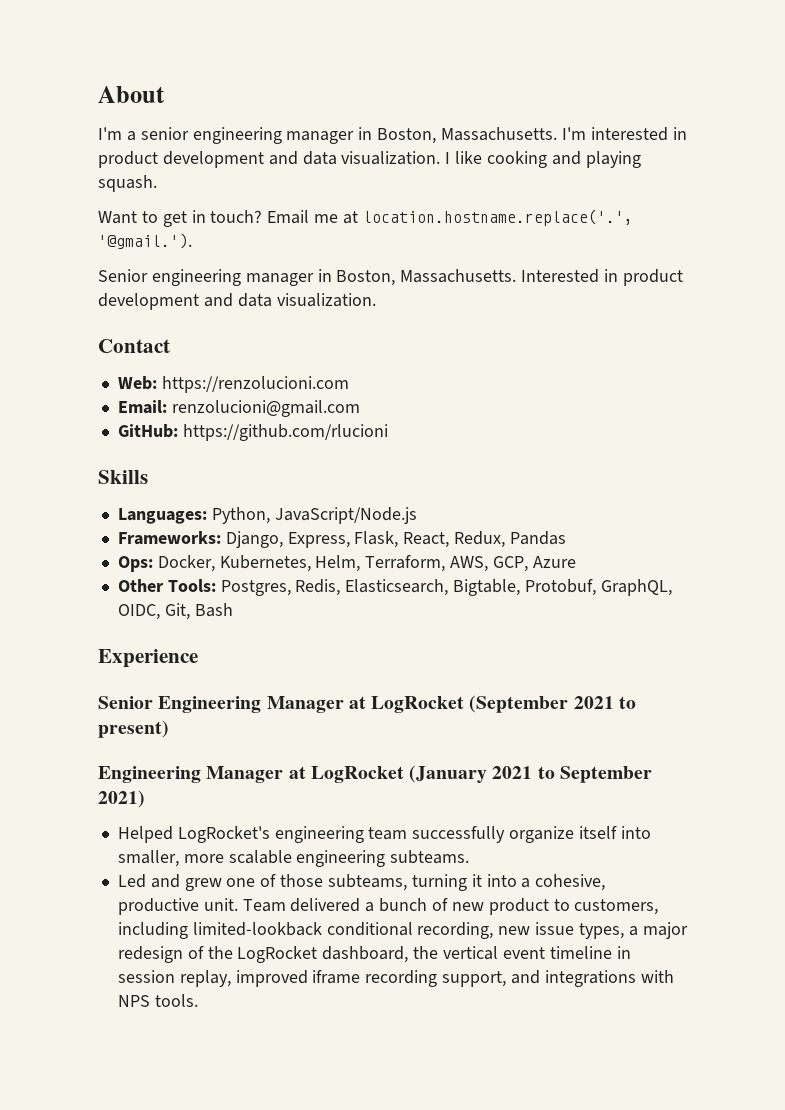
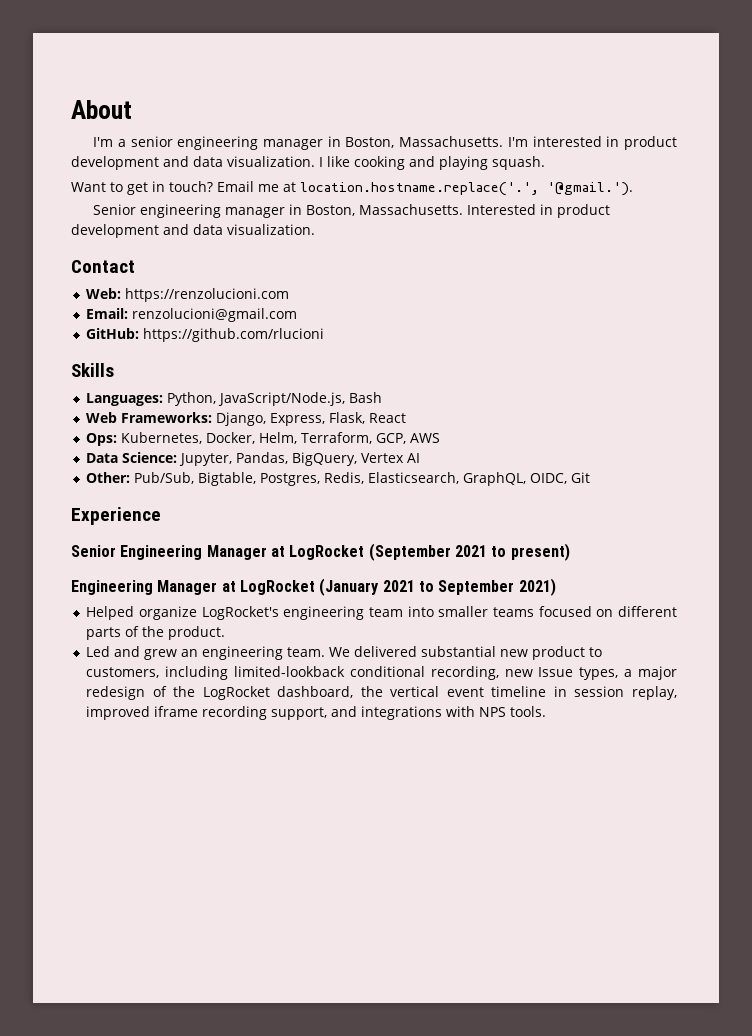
- Languages: Python, JavaScript/Node.js
- Frameworks: Django, Express, Flask, React, Redux, Pandas
- Ops: Docker, Kubernetes, Helm, Terraform, AWS, GCP, Azure
- Other Tools: Postgres, Redis, Elasticsearch, Bigtable, Protobuf, GraphQL, OIDC, Git, Bash
+ Languages: Python, JavaScript/Node.js, Bash
+ Web Frameworks: Django, Express, Flask, React
+ Ops: Kubernetes, Docker, Helm, Terraform, GCP, AWS
+ Data Science: Jupyter, Pandas, BigQuery, Vertex AI
+ Other: Pub/Sub, Bigtable, Postgres, Redis, Elasticsearch, GraphQL, OIDC, Git
- Helped LogRocket's engineering team successfully organize itself into smaller, more scalable engineering subteams.
- Led and grew one of those subteams, turning it into a cohesive, productive unit. Team delivered a bunch of new product to customers, including limited-lookback conditional recording, new issue types, a major redesign of the LogRocket dashboard, the vertical event timeline in session replay, improved iframe recording support, and integrations with NPS tools.
+ Helped organize LogRocket's engineering team into smaller teams focused on different parts of the product.
+ Led and grew an engineering team. We delivered substantial new product to customers, including limited-lookback conditional recording, new Issue types, a major redesign of the LogRocket dashboard, the vertical event timeline in session replay, improved iframe recording support, and integrations with NPS tools.

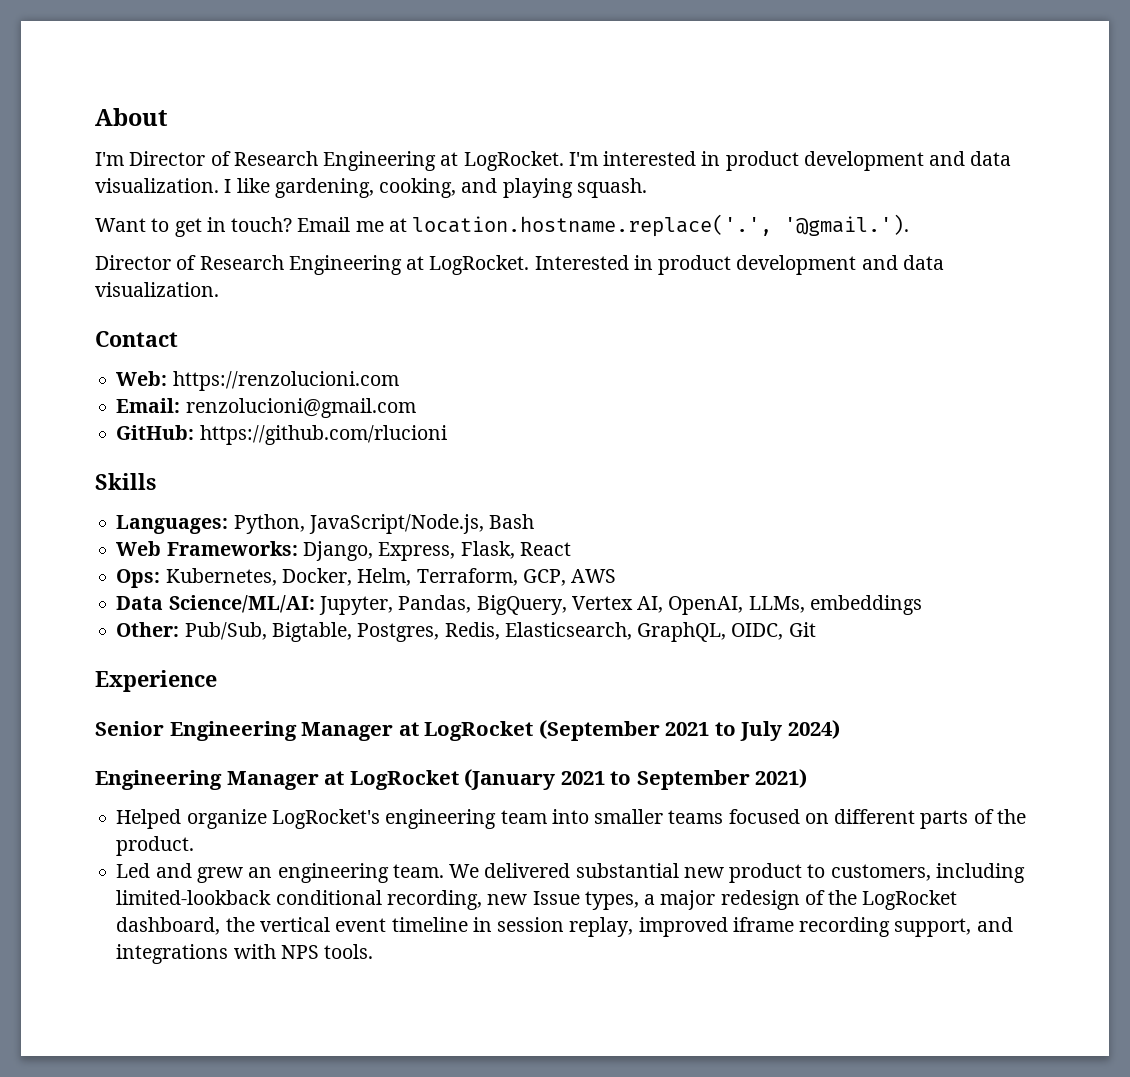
- I'm a senior engineering manager in Boston, Massachusetts.
+ I'm Director of Research Engineering at LogRocket.
- I like cooking and playing squash.
+ I like gardening, cooking, and playing squash.
  Email me at location.hostname.replace('.', '@gmail.').
- Senior engineering manager in Boston, Massachusetts.
+ Director of Research Engineering at LogRocket.
- Data Science: Jupyter, Pandas, BigQuery, Vertex AI
+ Data Science/ML/AI: Jupyter, Pandas, BigQuery, Vertex AI, OpenAI, LLMs, embeddings
- Senior Engineering Manager at LogRocket (September 2021 to present)
+ Senior Engineering Manager at LogRocket (September 2021 to July 2024)

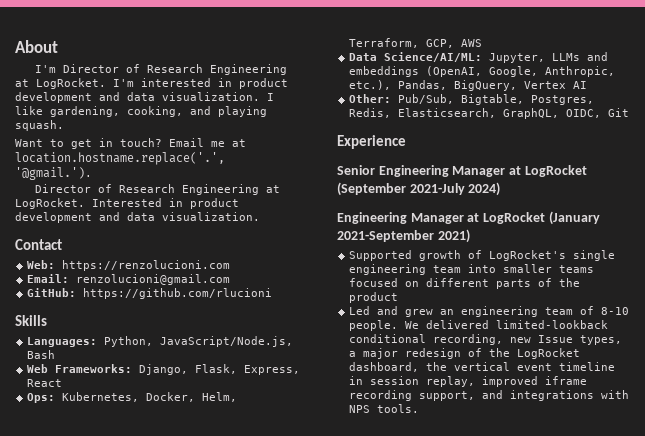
- Web Frameworks: Django, Express, Flask, React
+ Web Frameworks: Django, Flask, Express, React
- Data Science/ML/AI: Jupyter, Pandas, BigQuery, Vertex AI, OpenAI, LLMs, embeddings
+ Data Science/AI/ML: Jupyter, LLMs and embeddings (OpenAI, Google, Anthropic, etc.), Pandas, BigQuery, Vertex AI
- Senior Engineering Manager at LogRocket (September 2021 to July 2024)
+ Senior Engineering Manager at LogRocket (September 2021-July 2024)
- Engineering Manager at LogRocket (January 2021 to September 2021)
- Helped organize LogRocket's engineering team into smaller teams focused on different parts of the product.
+ Engineering Manager at LogRocket (January 2021-September 2021)
+ Supported growth of LogRocket's single engineering team into smaller teams focused on different parts of the product
- Led and grew an engineering team. We delivered substantial new product to customers, including limited-lookback conditional recording, new Issue types, a major redesign of the LogRocket dashboard, the vertical event timeline in session replay, improved iframe recording support, and integrations with NPS tools.
+ Led and grew an engineering team of 8-10 people. We delivered limited-lookback conditional recording, new Issue types, a major redesign of the LogRocket dashboard, the vertical event timeline in session replay, improved iframe recording support, and integrations with NPS tools.

